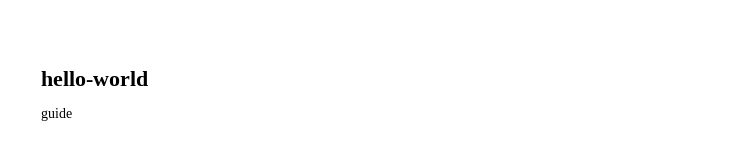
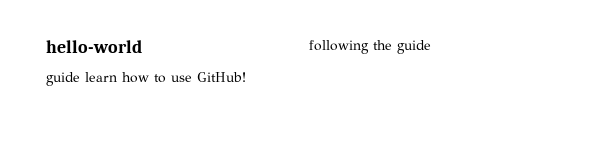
- guide
+ guide learn how to use GitHub! following the guide

